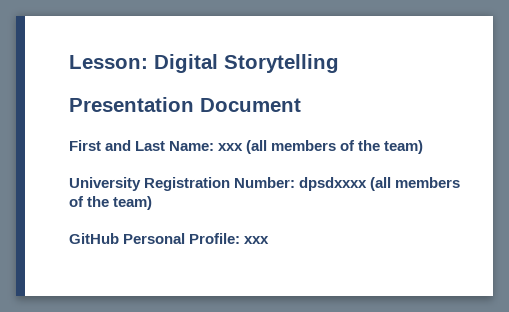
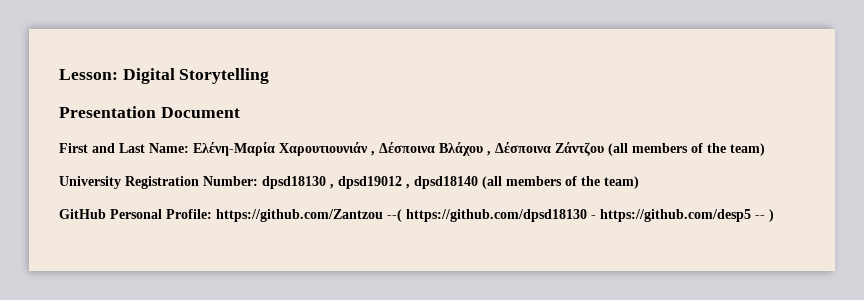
- First and Last Name: xxx (all members of the team)
+ First and Last Name: Ελένη-Μαρία Χαρουτιουνιάν , Δέσποινα Βλάχου , Δέσποινα Ζάντζου (all members of the team)
- University Registration Number: dpsdxxxx (all members of the team)
+ University Registration Number: dpsd18130 , dpsd19012 , dpsd18140 (all members of the team)
- GitHub Personal Profile: xxx
+ GitHub Personal Profile: https://github.com/Zantzou --( https://github.com/dpsd18130 - https://github.com/desp5 -- )

